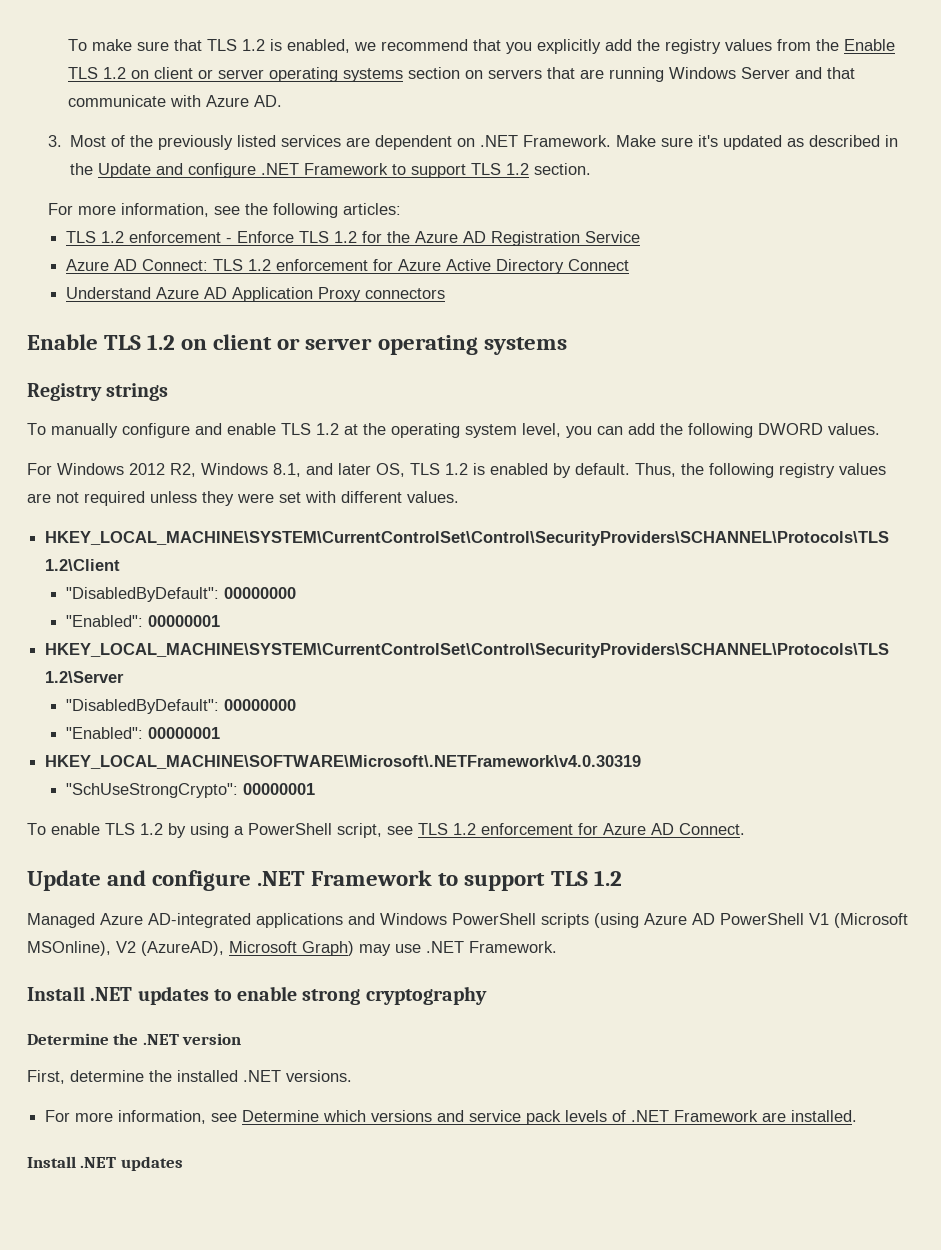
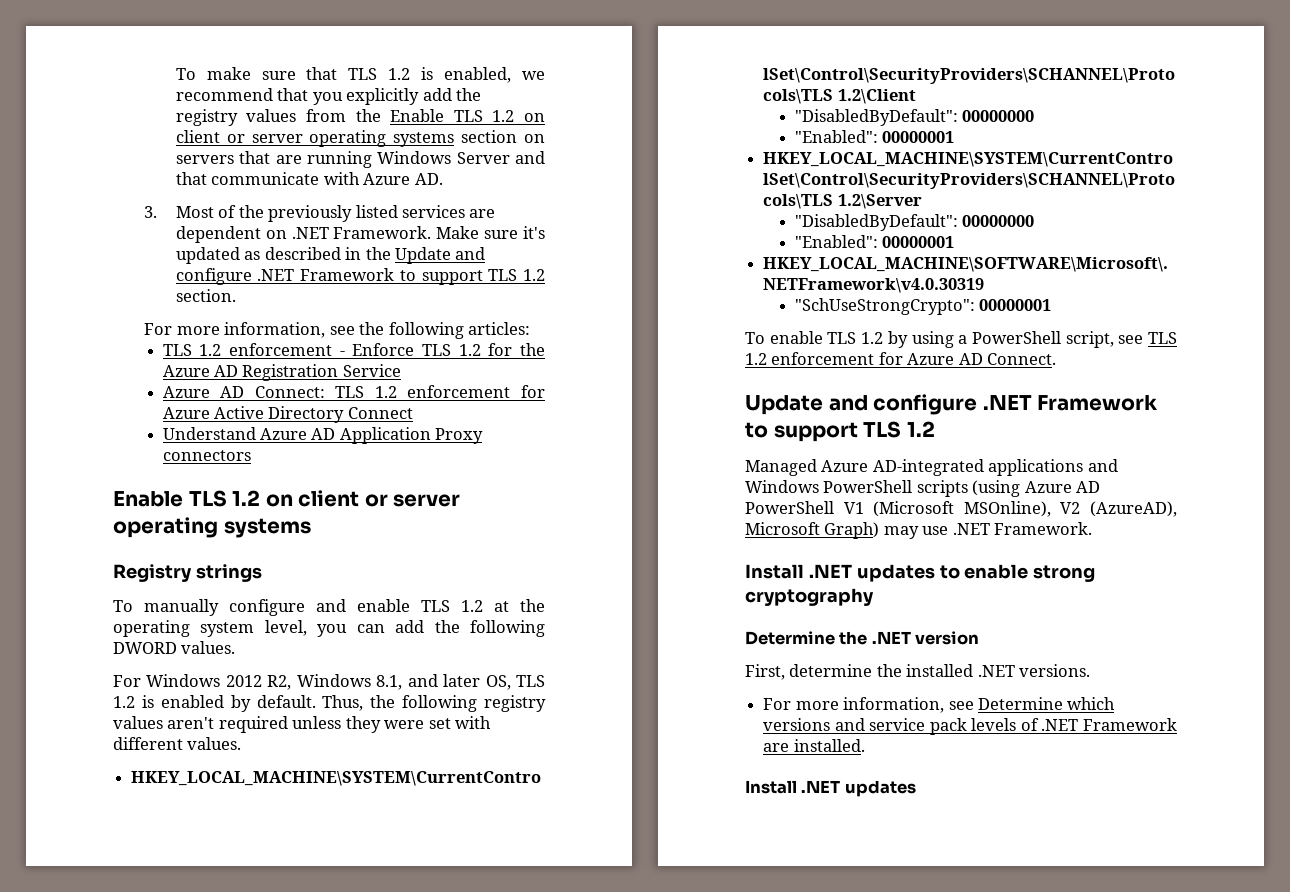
- Thus, the following registry values are not required unless they were set with different values.
+ Thus, the following registry values aren't required unless they were set with different values.

